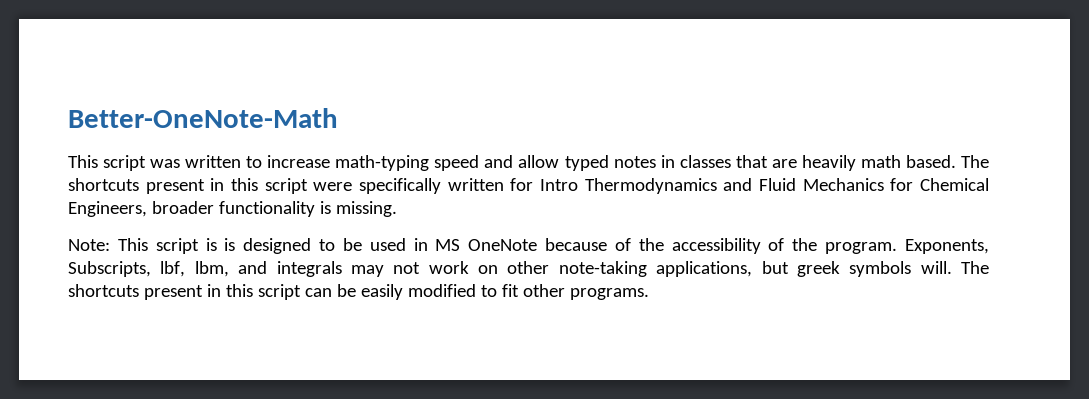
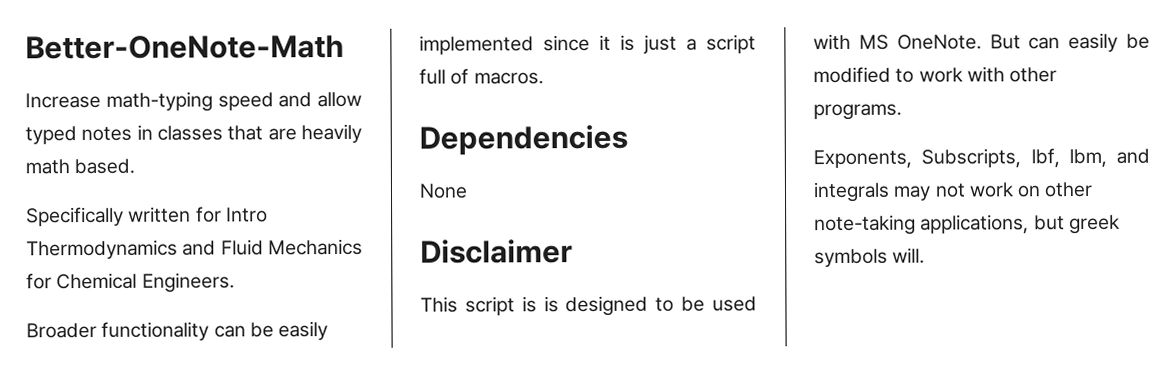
- This script was written to increase math-typing speed and allow typed notes in classes that are heavily math based. The shortcuts present in this script were specifically written for Intro Thermodynamics and Fluid Mechanics for Chemical Engineers, broader functionality is missing.
- Note: This script is is designed to be used in MS OneNote because of the accessibility of the program. Exponents, Subscripts, lbf, lbm, and integrals may not work on other note-taking applications, but greek symbols will. The shortcuts present in this script can be easily modified to fit other programs.
+ Increase math-typing speed and allow typed notes in classes that are heavily math based.
+ Specifically written for Intro Thermodynamics and Fluid Mechanics for Chemical Engineers.
+ Broader functionality can be easily implemented since it is just a script full of macros.
+ Dependencies
+ None
+ Disclaimer
+ This script is is designed to be used with MS OneNote. But can easily be modified to work with other programs.
+ Exponents, Subscripts, lbf, lbm, and integrals may not work on other note-taking applications, but greek symbols will.

